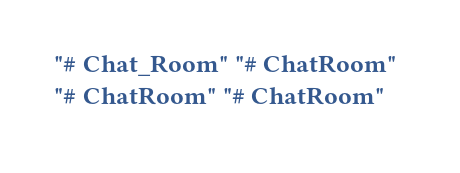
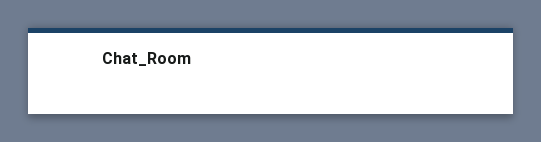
- "# Chat_Room" "# ChatRoom" "# ChatRoom" "# ChatRoom"
+ Chat_Room

